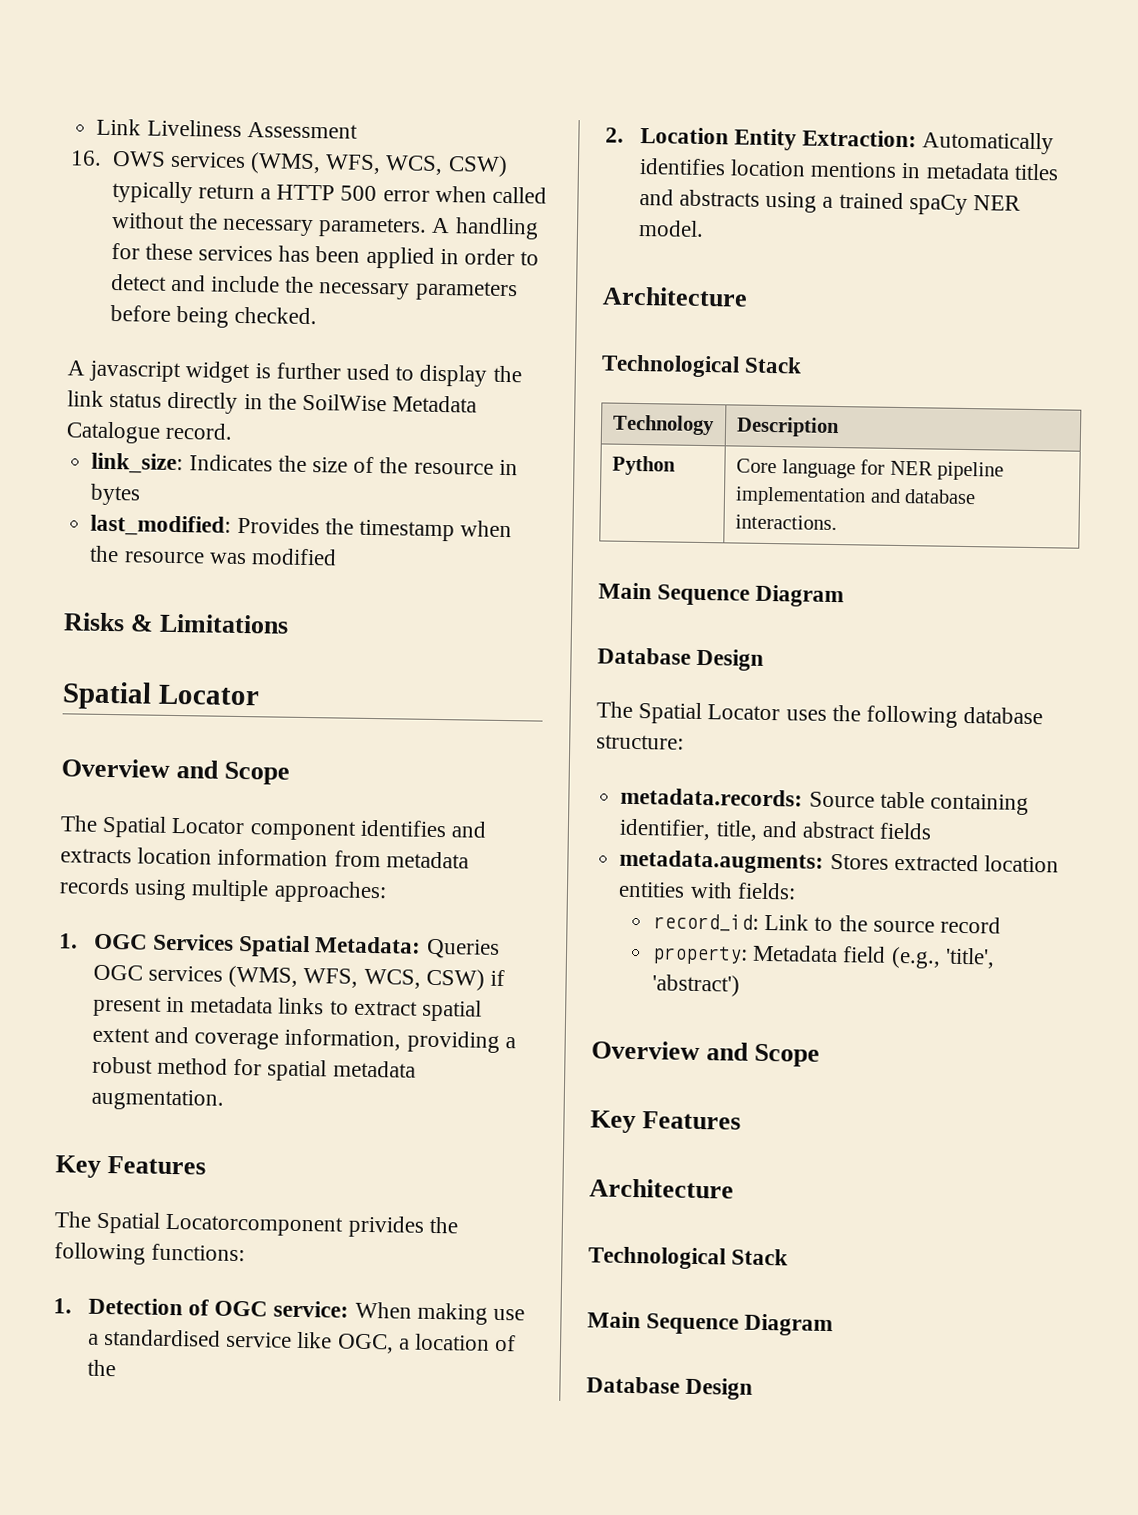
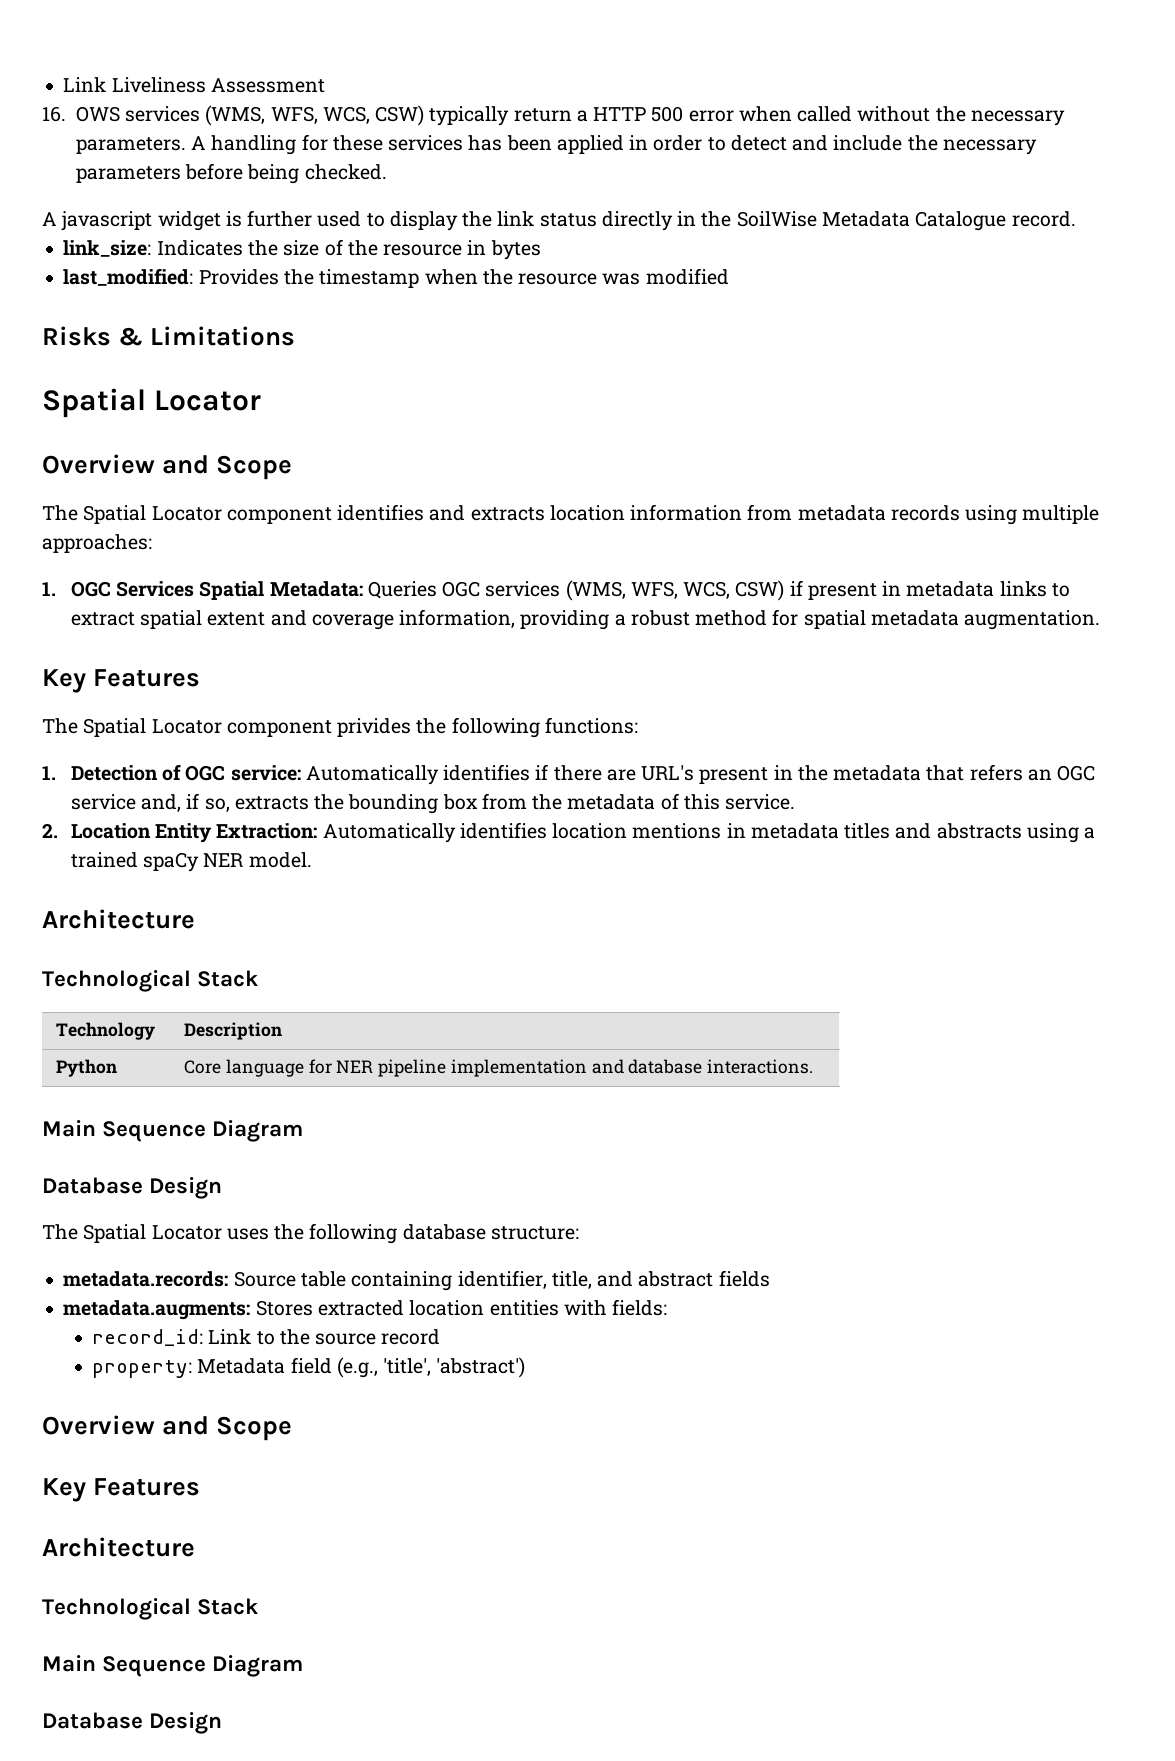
- The Spatial Locatorcomponent privides the following functions:
+ The Spatial Locator component privides the following functions:
- 1. Detection of OGC service: When making use a standardised service like OGC, a location of the
+ 1. Detection of OGC service: Automatically identifies if there are URL's present in the metadata that refers an OGC service and, if so, extracts the bounding box from the metadata of this service.

